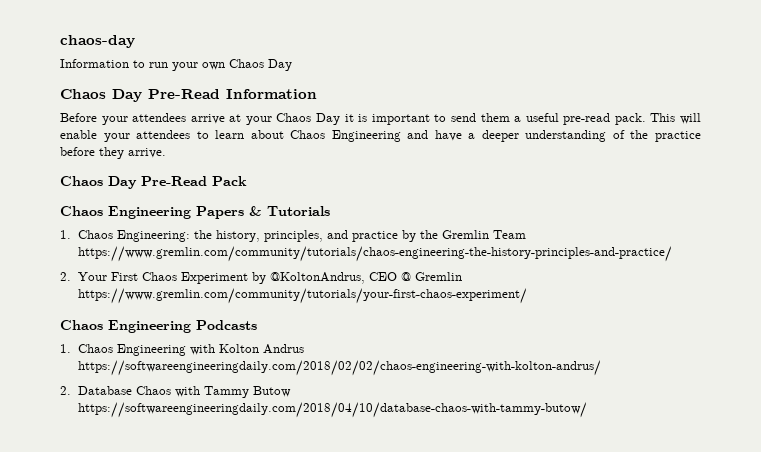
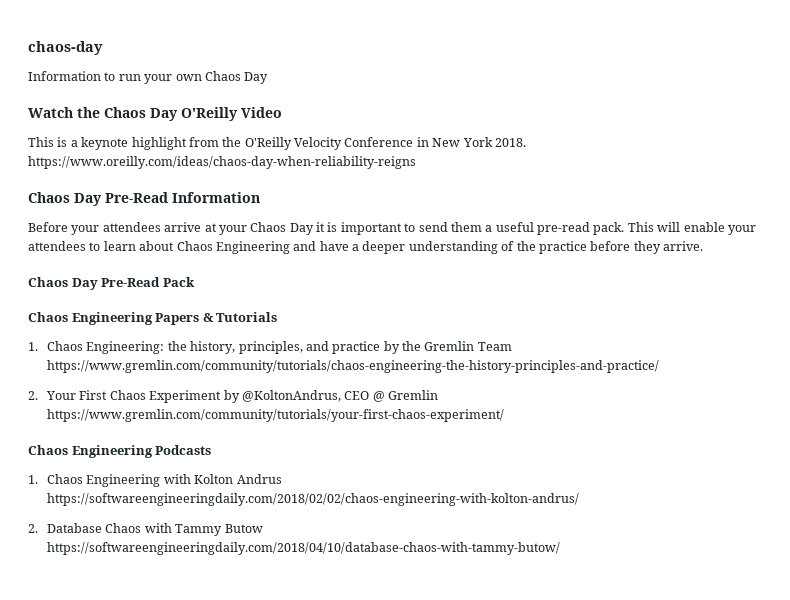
+ Watch the Chaos Day O'Reilly Video
+ This is a keynote highlight from the O'Reilly Velocity Conference in New York 2018. https://www.oreilly.com/ideas/chaos-day-when-reliability-reigns

